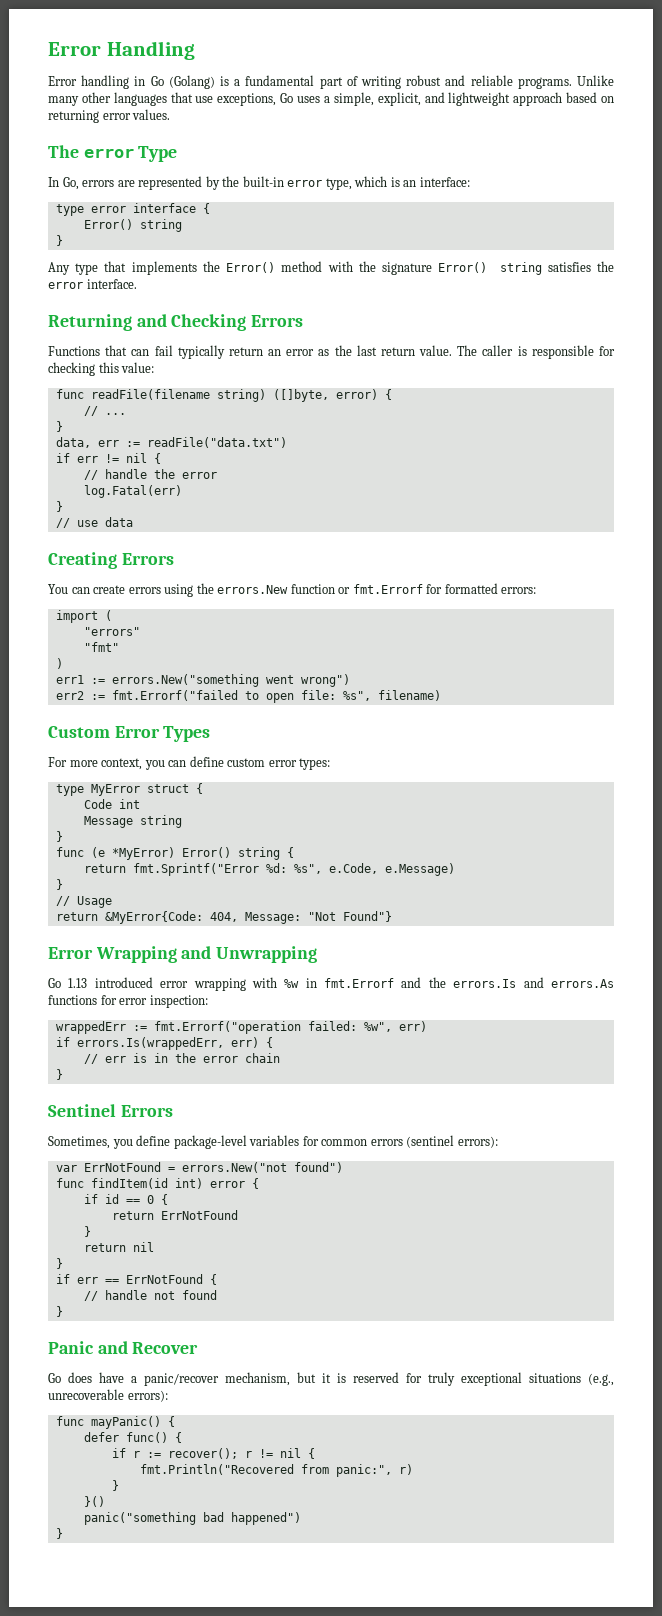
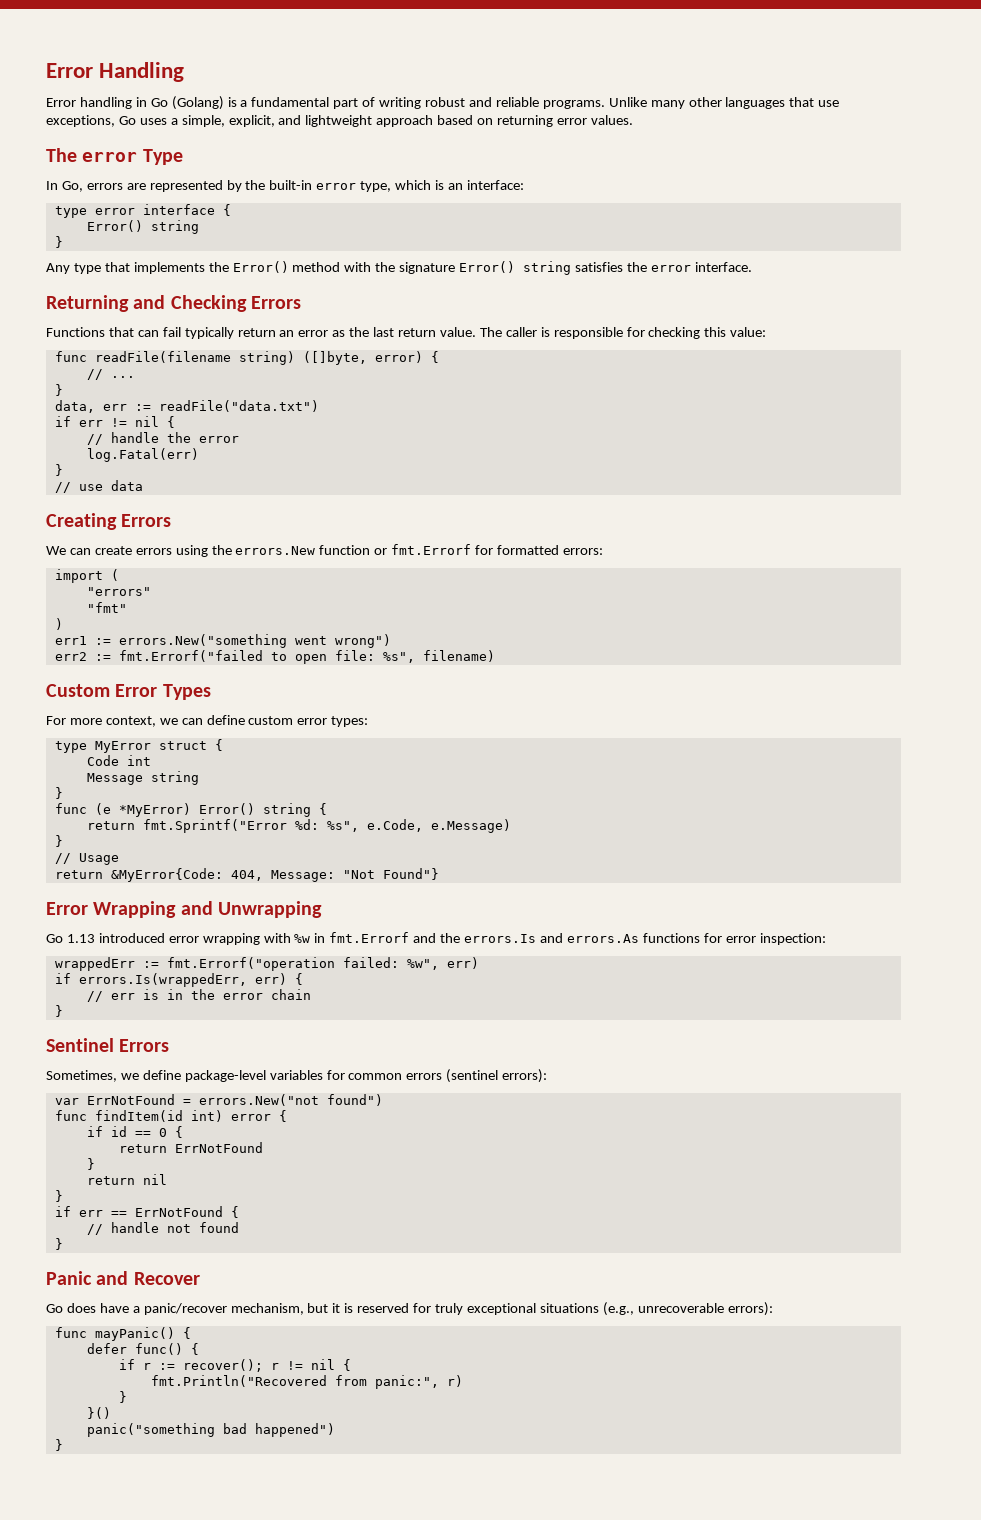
- You can create errors using the errors.New function or fmt.Errorf for formatted errors:
+ We can create errors using the errors.New function or fmt.Errorf for formatted errors:
- For more context, you can define custom error types:
+ For more context, we can define custom error types:
- Sometimes, you define package-level variables for common errors (sentinel errors):
+ Sometimes, we define package-level variables for common errors (sentinel errors):

